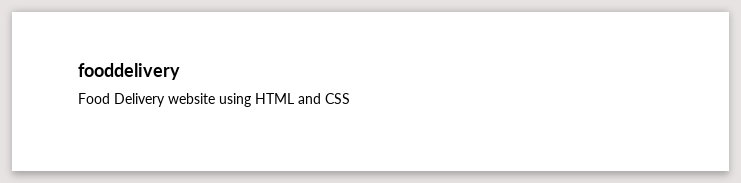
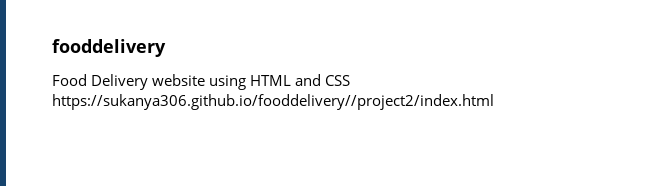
- Food Delivery website using HTML and CSS
+ Food Delivery website using HTML and CSS https://sukanya306.github.io/fooddelivery//project2/index.html

